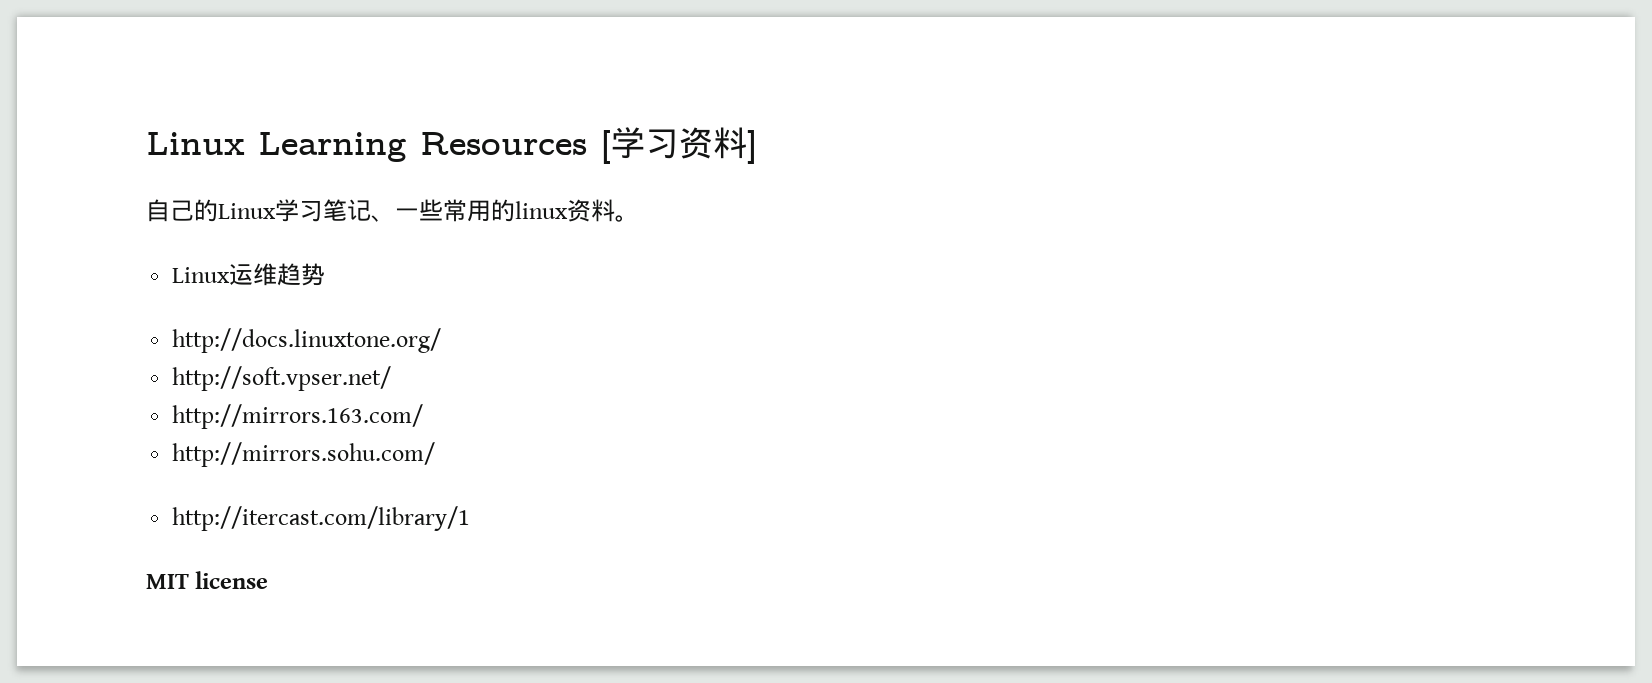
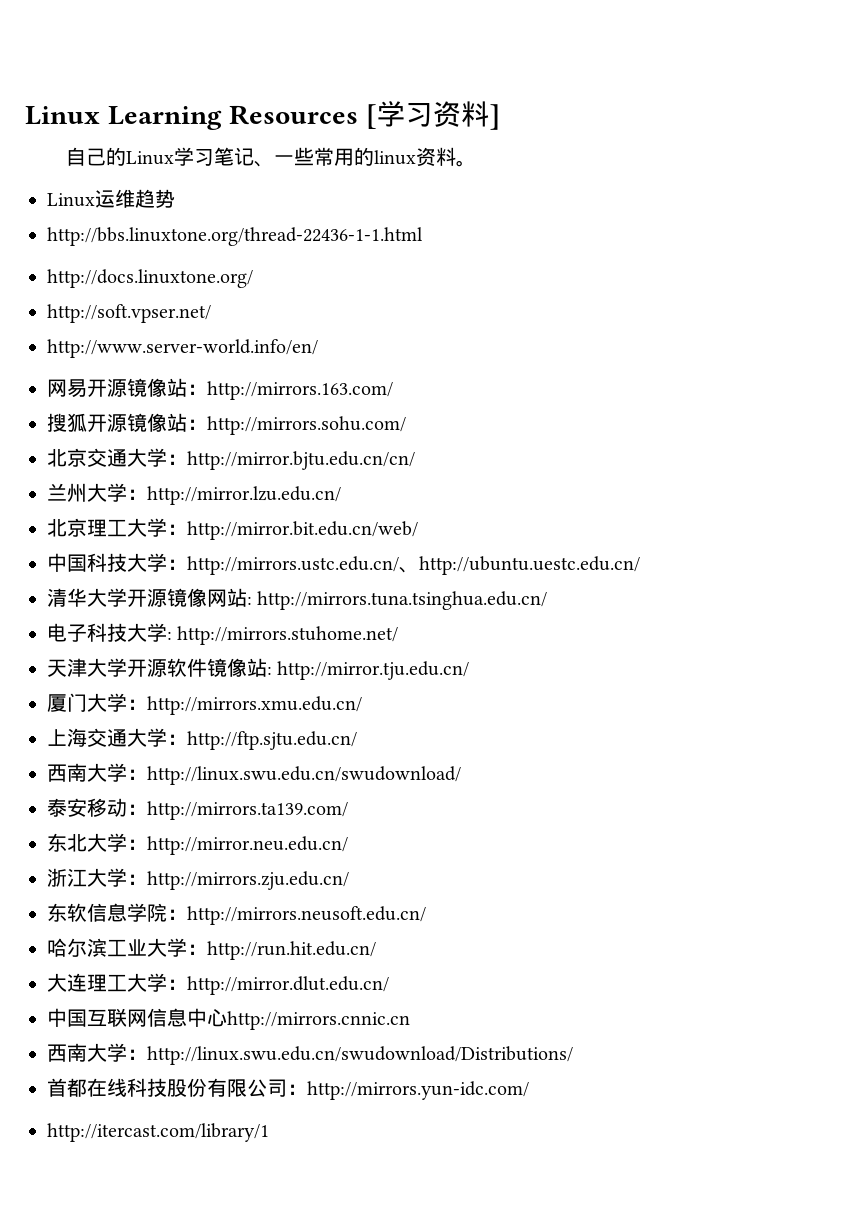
+ http://bbs.linuxtone.org/thread-22436-1-1.html
- http://mirrors.163.com/
- http://mirrors.sohu.com/
+ http://www.server-world.info/en/
+ 网易开源镜像站：http://mirrors.163.com/
+ 搜狐开源镜像站：http://mirrors.sohu.com/
+ 北京交通大学：http://mirror.bjtu.edu.cn/cn/
+ 兰州大学：http://mirror.lzu.edu.cn/
+ 北京理工大学：http://mirror.bit.edu.cn/web/
+ 中国科技大学：http://mirrors.ustc.edu.cn/、http://ubuntu.uestc.edu.cn/
+ 清华大学开源镜像网站: http://mirrors.tuna.tsinghua.edu.cn/
+ 电子科技大学: http://mirrors.stuhome.net/
+ 天津大学开源软件镜像站: http://mirror.tju.edu.cn/
+ 厦门大学：http://mirrors.xmu.edu.cn/
+ 上海交通大学：http://ftp.sjtu.edu.cn/
+ 西南大学：http://linux.swu.edu.cn/swudownload/
+ 泰安移动：http://mirrors.ta139.com/
+ 东北大学：http://mirror.neu.edu.cn/
+ 浙江大学：http://mirrors.zju.edu.cn/
+ 东软信息学院：http://mirrors.neusoft.edu.cn/
+ 哈尔滨工业大学：http://run.hit.edu.cn/
+ 大连理工大学：http://mirror.dlut.edu.cn/
+ 中国互联网信息中心http://mirrors.cnnic.cn
+ 西南大学：http://linux.swu.edu.cn/swudownload/Distributions/
+ 首都在线科技股份有限公司：http://mirrors.yun-idc.com/
- MIT license

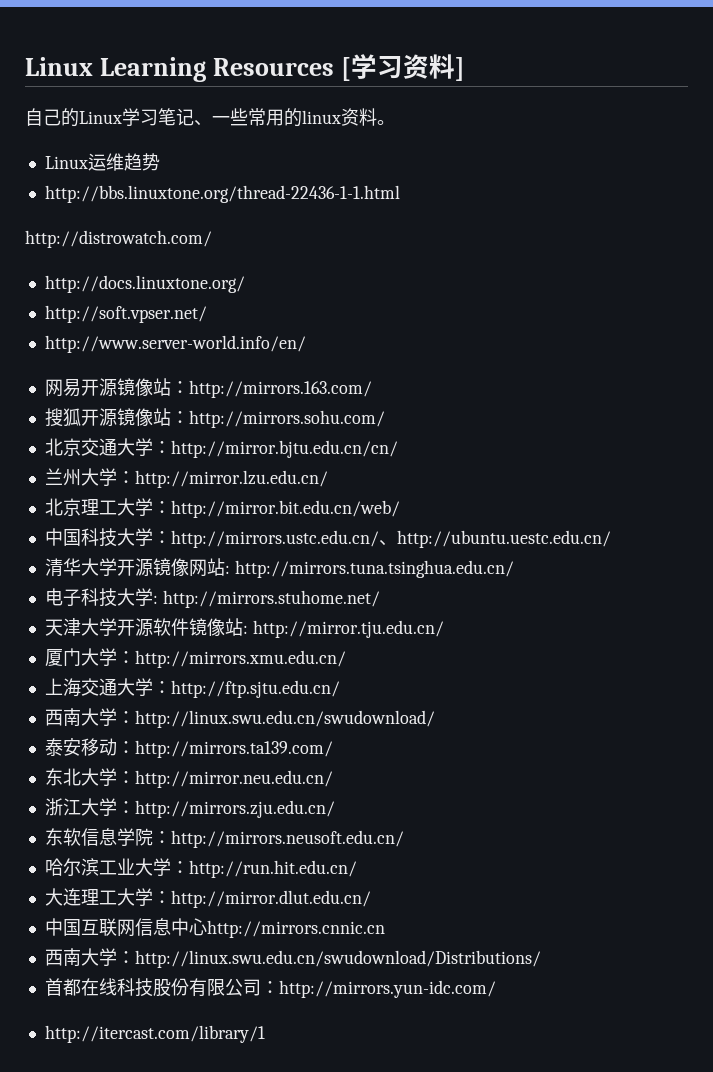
+ http://distrowatch.com/

